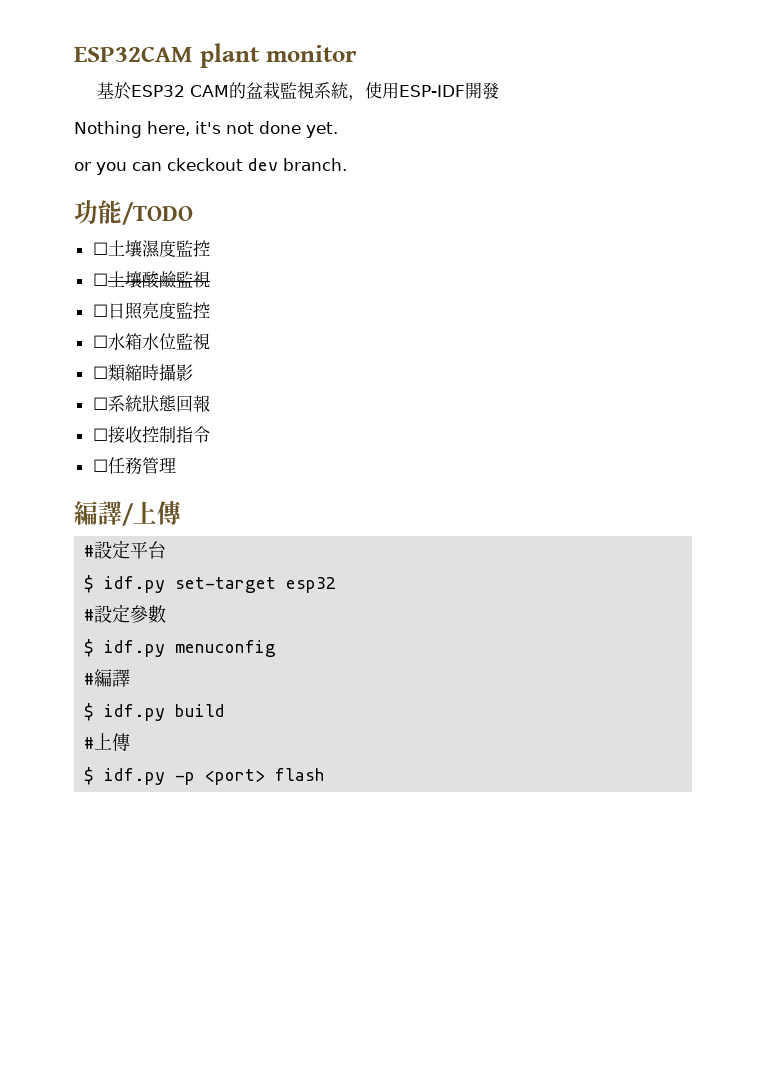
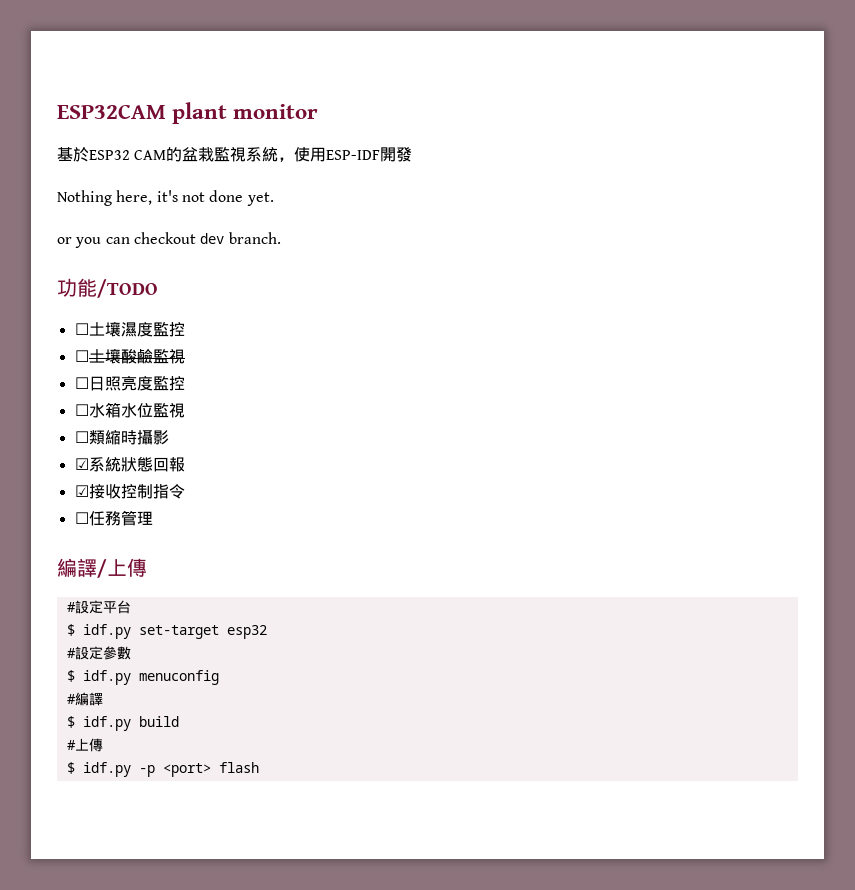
- or you can ckeckout dev branch.
+ or you can checkout dev branch.
- ☐系統狀態回報
+ ☑系統狀態回報
- ☐接收控制指令
+ ☑接收控制指令

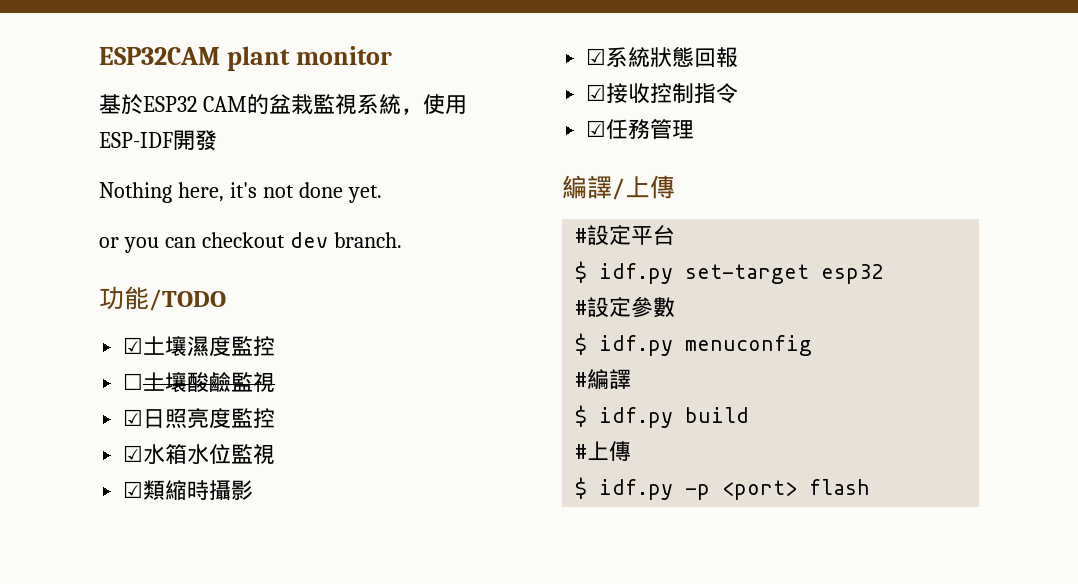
- ☐土壤濕度監控
+ ☑土壤濕度監控
- ☐日照亮度監控
+ ☑日照亮度監控
- ☐水箱水位監視
+ ☑水箱水位監視
- ☐類縮時攝影
+ ☑類縮時攝影
- ☐任務管理
+ ☑任務管理

